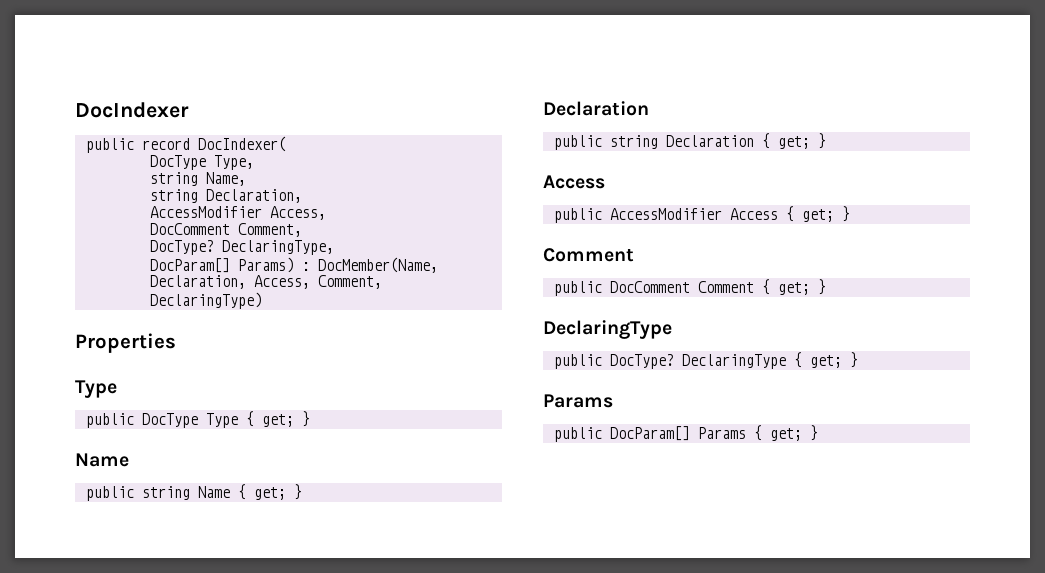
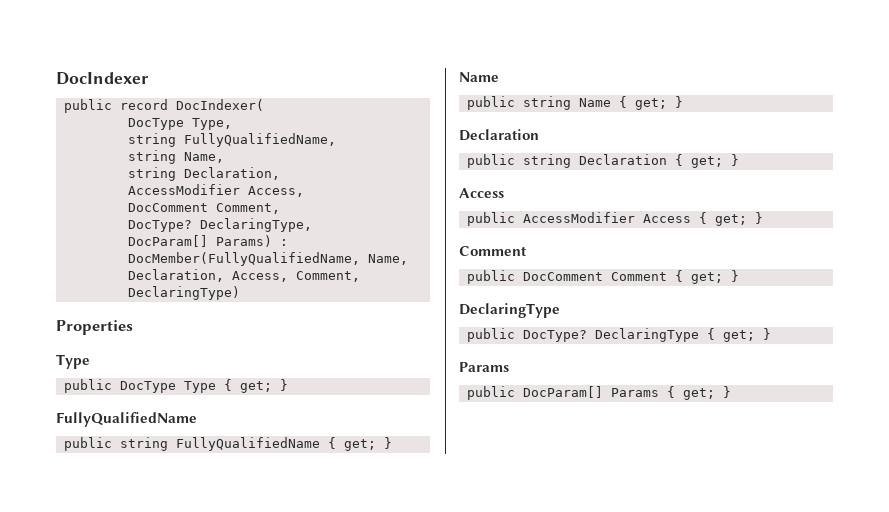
+ string FullyQualifiedName,
- DocParam[] Params) : DocMember(Name, Declaration, Access, Comment, DeclaringType)
+ DocParam[] Params) : DocMember(FullyQualifiedName, Name, Declaration, Access, Comment, DeclaringType)
  public DocType Type { get; }
+ FullyQualifiedName
+ public string FullyQualifiedName { get; }

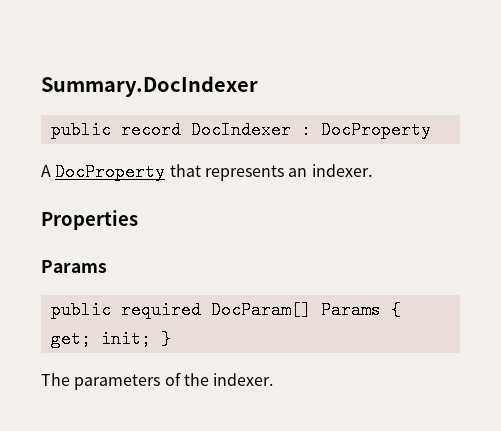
- DocIndexer
+ Summary.DocIndexer
- public record DocIndexer(
- DocType Type,
- string FullyQualifiedName,
- string Name,
- string Declaration,
- AccessModifier Access,
- DocComment Comment,
- DocType? DeclaringType,
- DocParam[] Params) : DocMember(FullyQualifiedName, Name, Declaration, Access, Comment, DeclaringType)
+ public record DocIndexer : DocProperty
+ A DocProperty that represents an indexer.
  Properties
- Type
- public DocType Type { get; }
- FullyQualifiedName
- public string FullyQualifiedName { get; }
- Name
- public string Name { get; }
- Declaration
- public string Declaration { get; }
- Access
- public AccessModifier Access { get; }
- Comment
- public DocComment Comment { get; }
- DeclaringType
- public DocType? DeclaringType { get; }
- public DocParam[] Params { get; }
+ public required DocParam[] Params { get; init; }
+ The parameters of the indexer.

